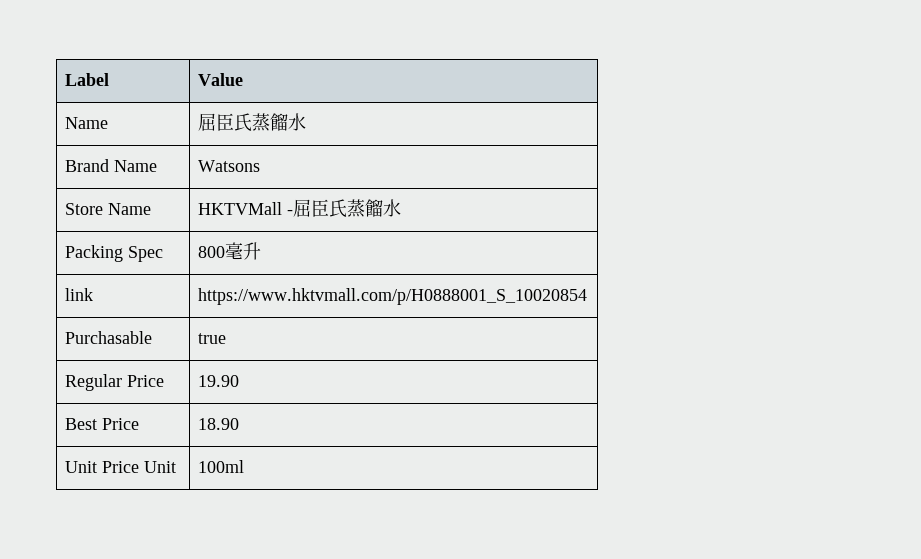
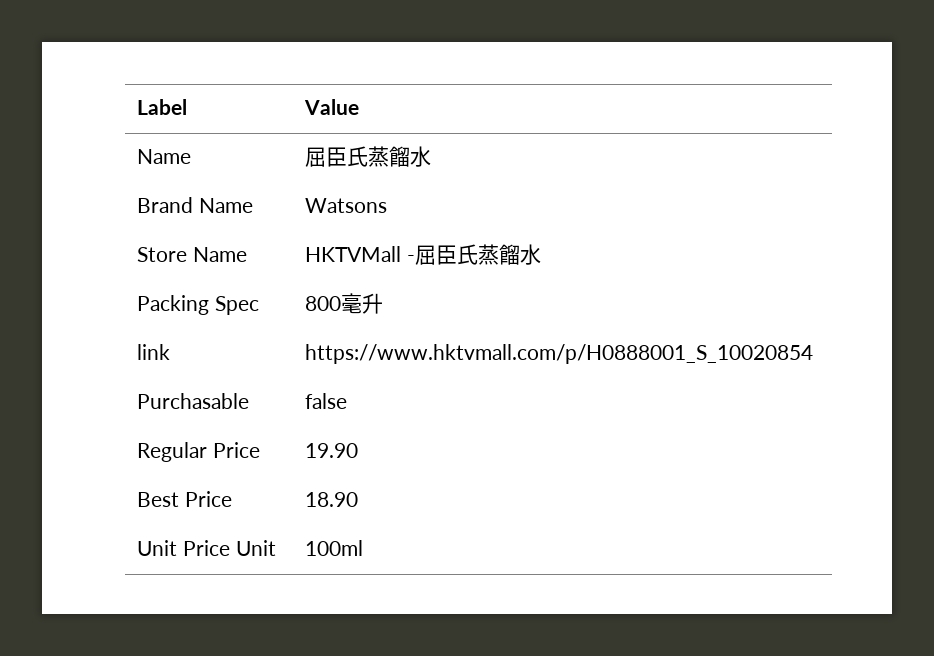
- Purchasable | true
+ Purchasable | false

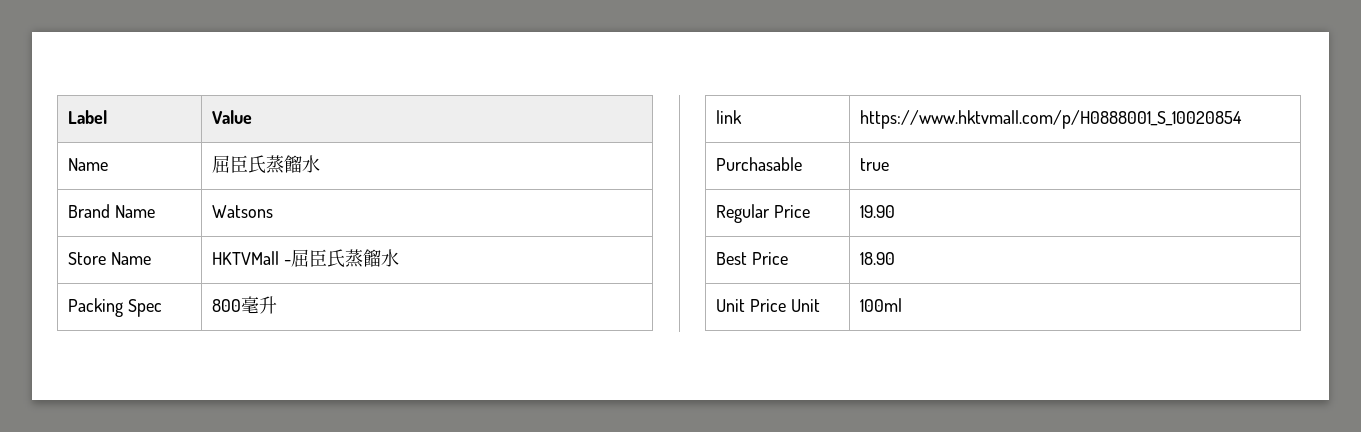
- Purchasable | false
+ Purchasable | true

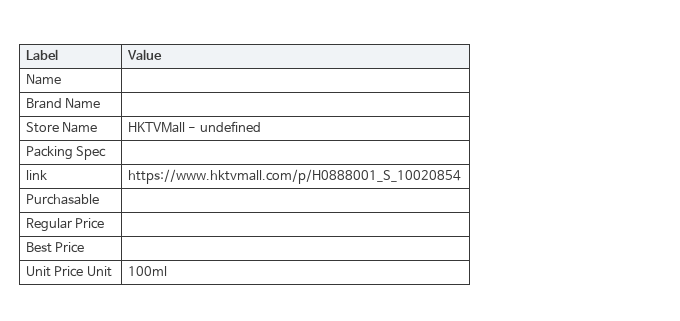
  Label | Value
- Name | 屈臣氏蒸餾水
+ Name |
- Brand Name | Watsons
+ Brand Name |
- Store Name | HKTVMall -屈臣氏蒸餾水
+ Store Name | HKTVMall - undefined
- Packing Spec | 800毫升
+ Packing Spec |
- Purchasable | true
+ Purchasable |
- Regular Price | 19.90
+ Regular Price |
- Best Price | 18.90
+ Best Price |

